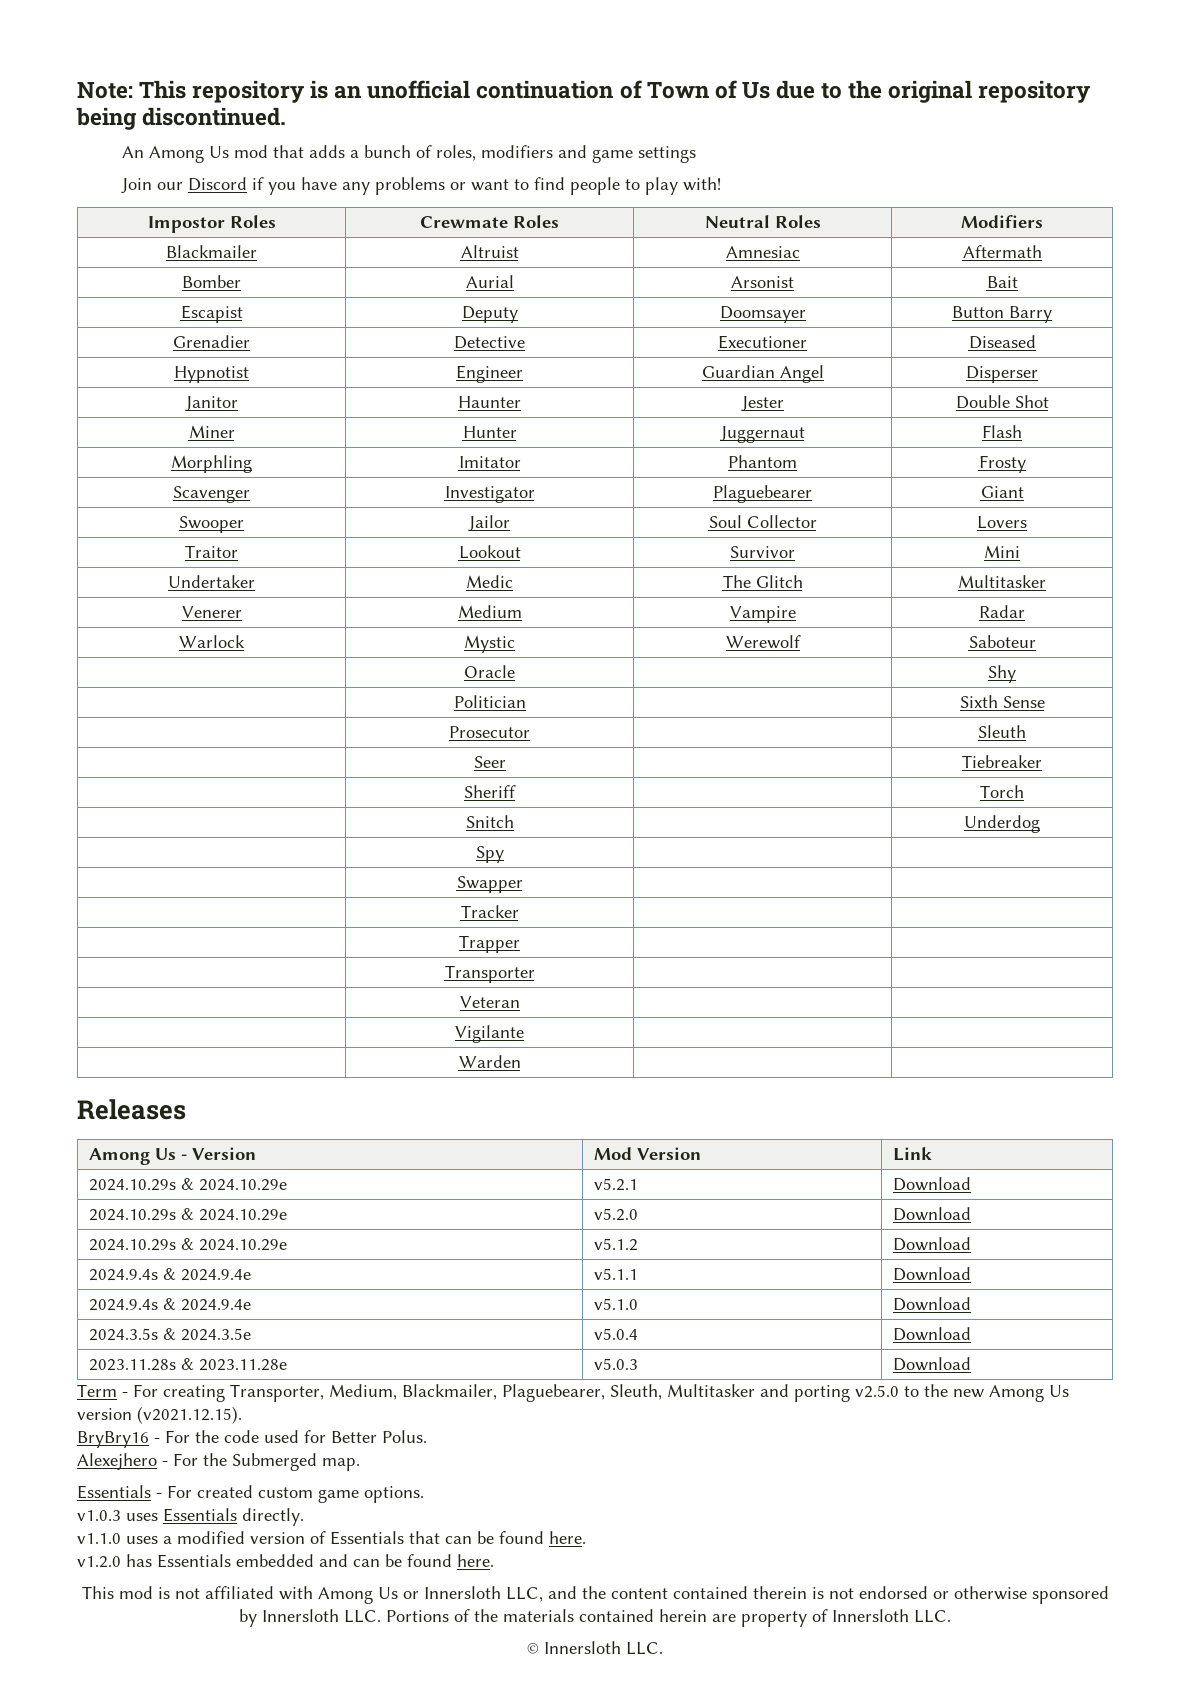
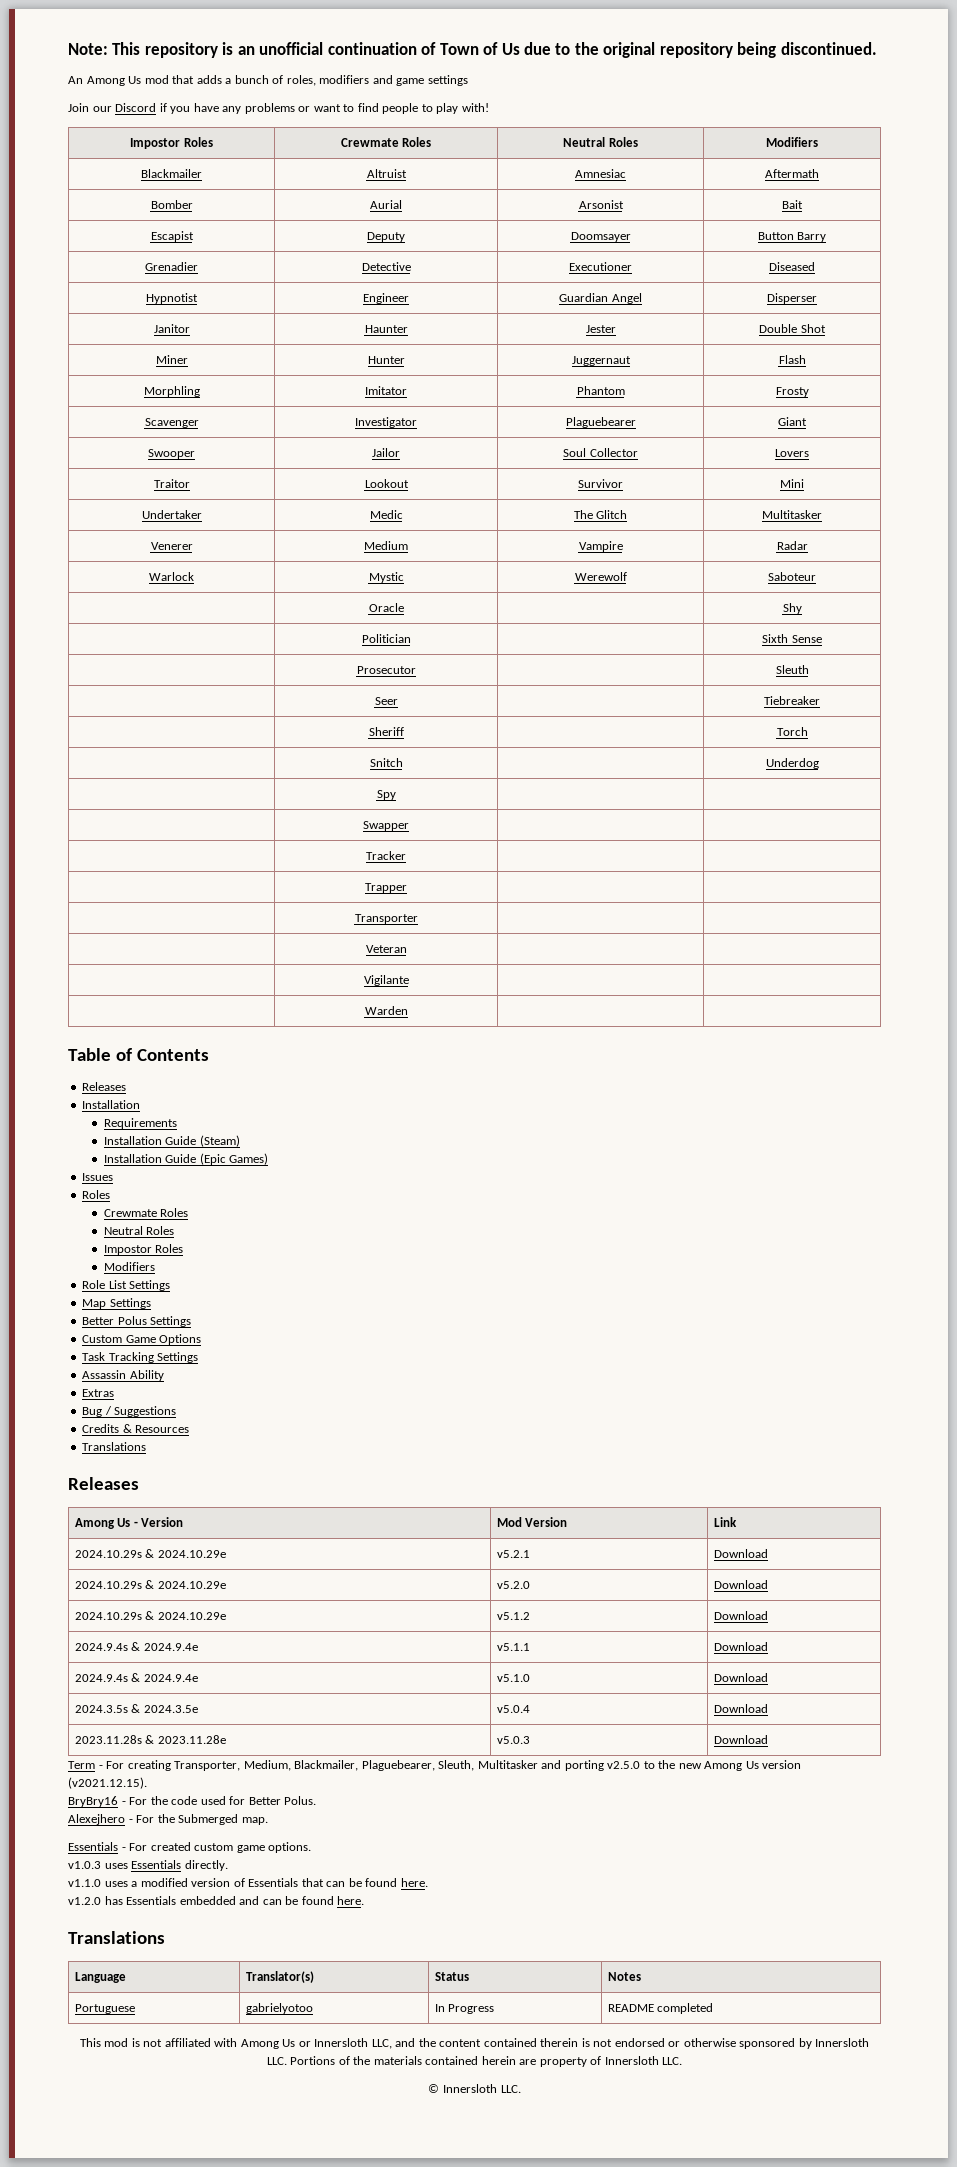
+ Table of Contents
+ Releases
+ Installation
+ Requirements
+ Installation Guide (Steam)
+ Installation Guide (Epic Games)
+ Issues
+ Roles
+ Crewmate Roles
+ Neutral Roles
+ Impostor Roles
+ Modifiers
+ Role List Settings
+ Map Settings
+ Better Polus Settings
+ Custom Game Options
+ Task Tracking Settings
+ Assassin Ability
+ Extras
+ Bug / Suggestions
+ Credits & Resources
+ Translations
  v1.2.0 has Essentials embedded and can be found here.
+ Translations
+ Language | Translator(s) | Status | Notes
+ Portuguese | gabrielyotoo | In Progress | README completed

